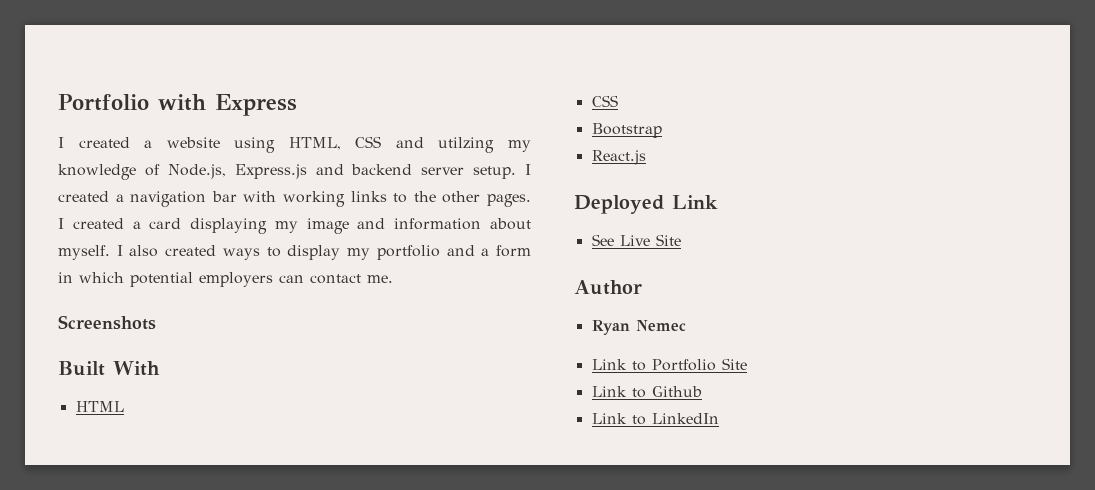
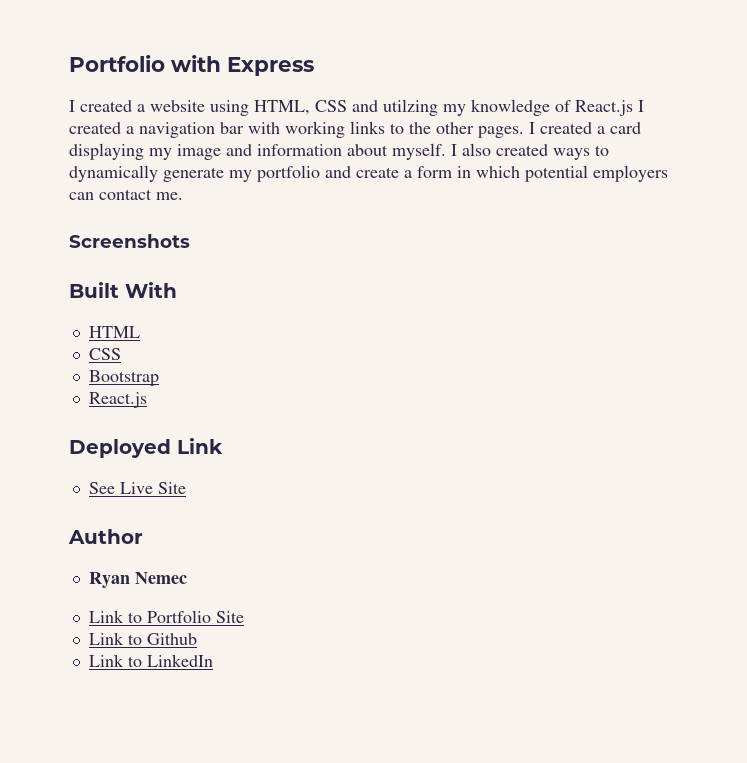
- I created a website using HTML, CSS and utilzing my knowledge of Node.js, Express.js and backend server setup. I created a navigation bar with working links to the other pages.
+ I created a website using HTML, CSS and utilzing my knowledge of React.js I created a navigation bar with working links to the other pages.
- I also created ways to display my portfolio and a form in which potential employers can contact me.
+ I also created ways to dynamically generate my portfolio and create a form in which potential employers can contact me.

